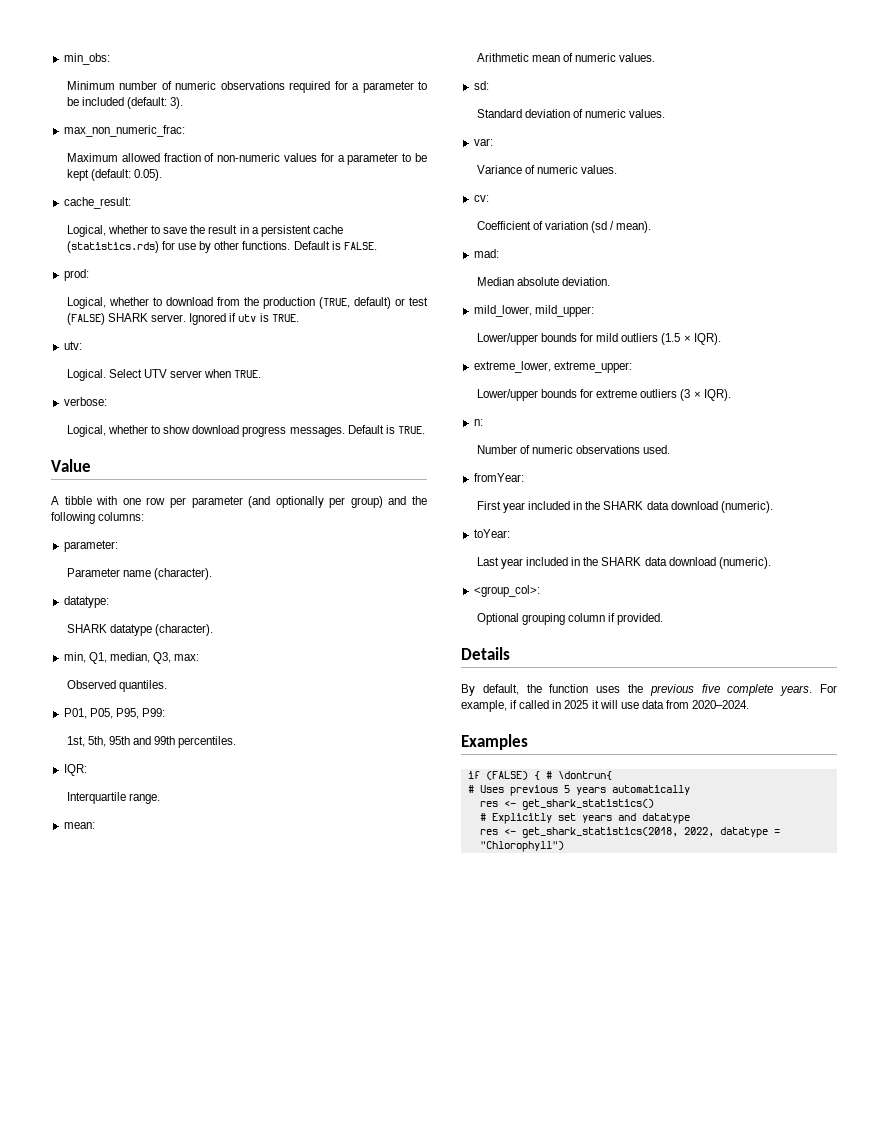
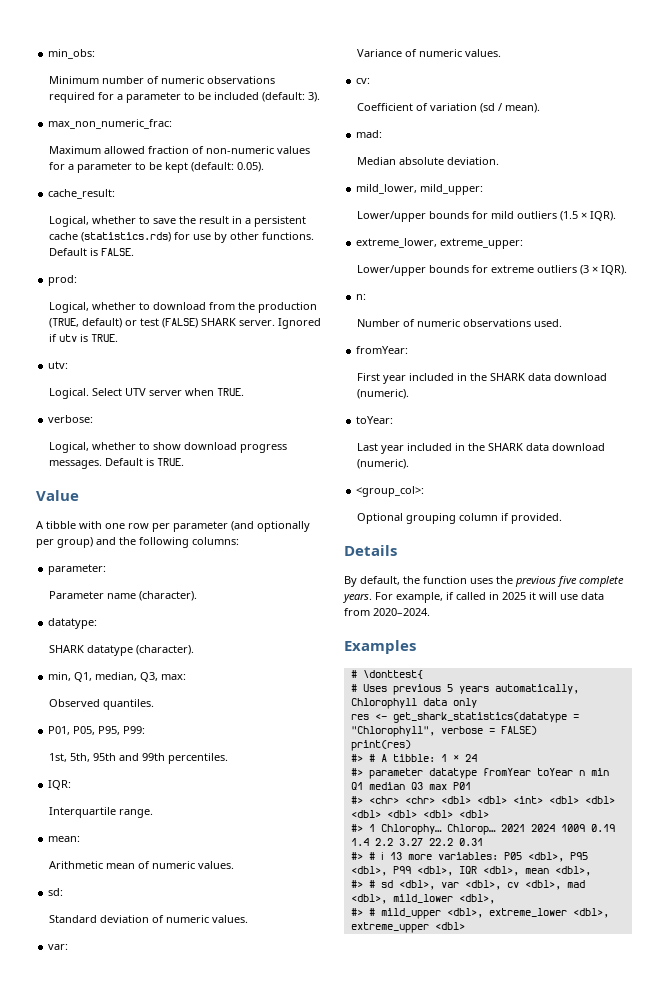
- if (FALSE) { # \dontrun{
+ # \donttest{
- # Uses previous 5 years automatically
- res <- get_shark_statistics()
- # Explicitly set years and datatype
- res <- get_shark_statistics(2018, 2022, datatype = "Chlorophyll")
+ # Uses previous 5 years automatically, Chlorophyll data only
+ res <- get_shark_statistics(datatype = "Chlorophyll", verbose = FALSE)
+ print(res)
+ #> # A tibble: 1 × 24
+ #> parameter datatype fromYear toYear n min Q1 median Q3 max P01
+ #> <chr> <chr> <dbl> <dbl> <int> <dbl> <dbl> <dbl> <dbl> <dbl> <dbl>
+ #> 1 Chlorophy… Chlorop… 2021 2024 1009 0.19 1.4 2.2 3.27 22.2 0.31
+ #> # ℹ 13 more variables: P05 <dbl>, P95 <dbl>, P99 <dbl>, IQR <dbl>, mean <dbl>,
+ #> # sd <dbl>, var <dbl>, cv <dbl>, mad <dbl>, mild_lower <dbl>,
+ #> # mild_upper <dbl>, extreme_lower <dbl>, extreme_upper <dbl>

